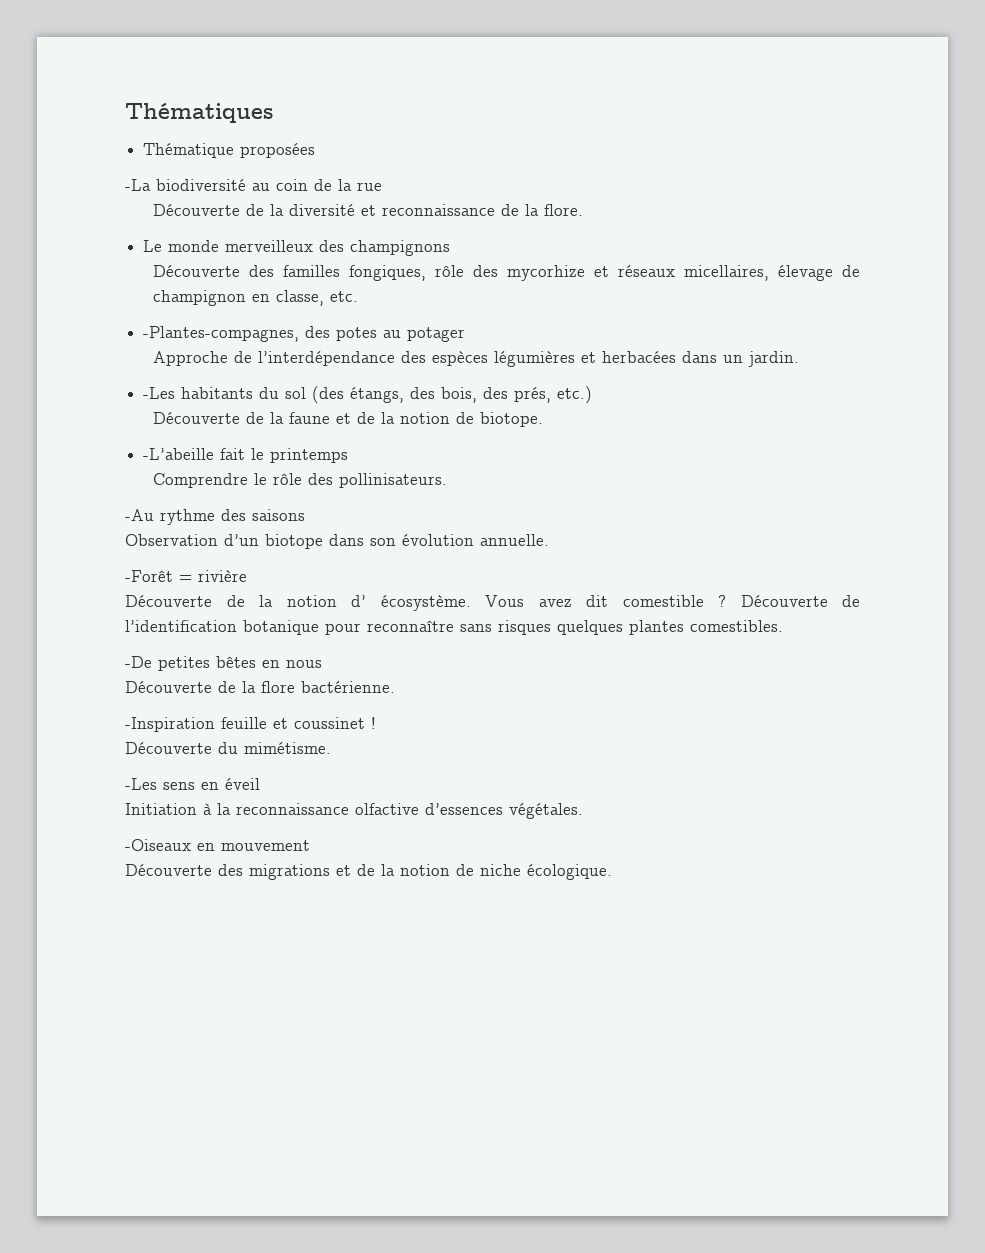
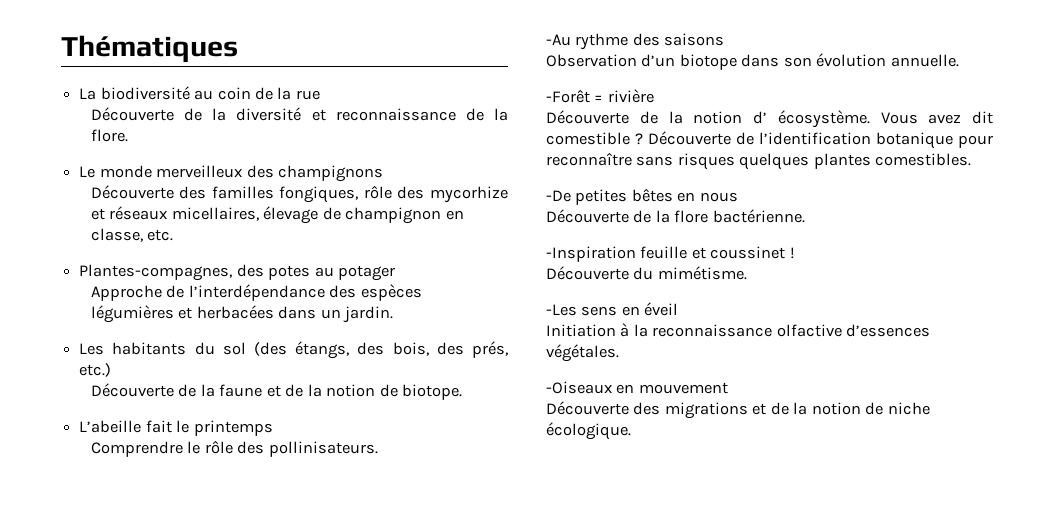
- Thématique proposées
- -La biodiversité au coin de la rue
+ La biodiversité au coin de la rue
- -Plantes-compagnes, des potes au potager
+ Plantes-compagnes, des potes au potager
- -Les habitants du sol (des étangs, des bois, des prés, etc.)
+ Les habitants du sol (des étangs, des bois, des prés, etc.)
- -L’abeille fait le printemps
+ L’abeille fait le printemps

